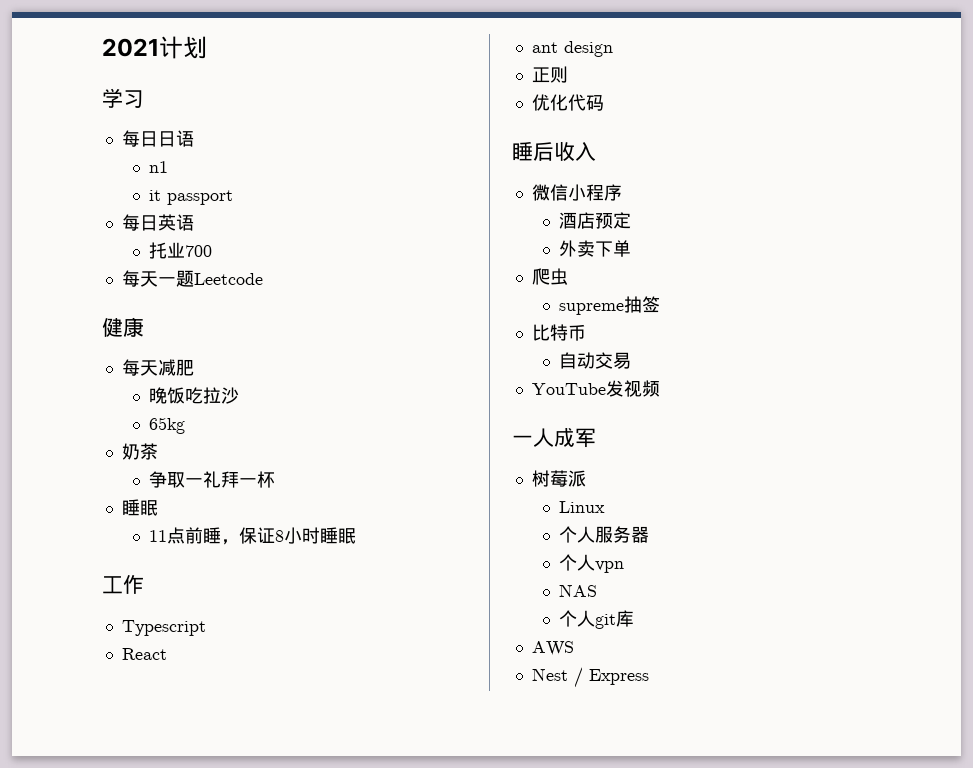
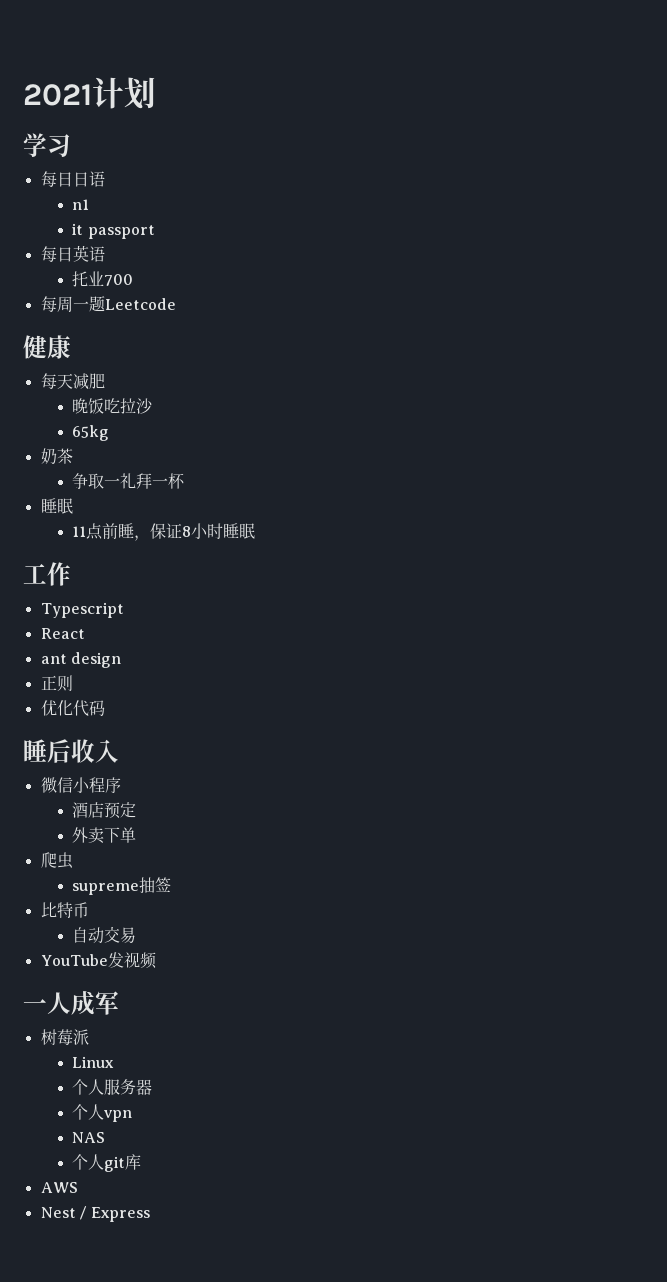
- 每天一题Leetcode
+ 每周一题Leetcode

